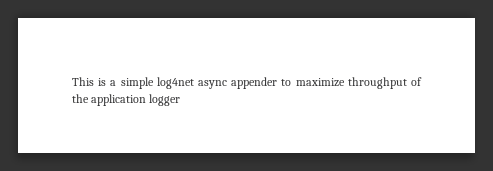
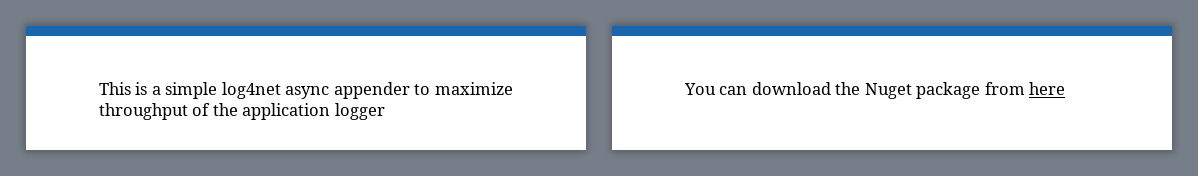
+ You can download the Nuget package from here

